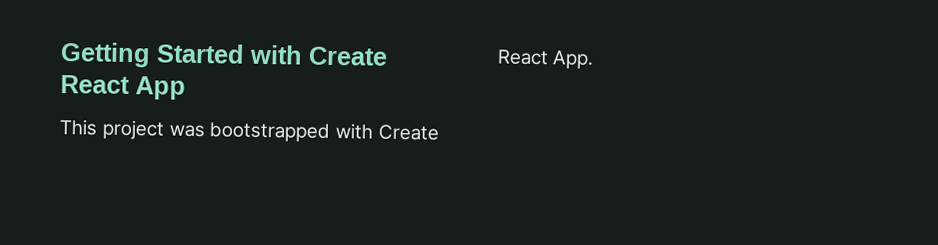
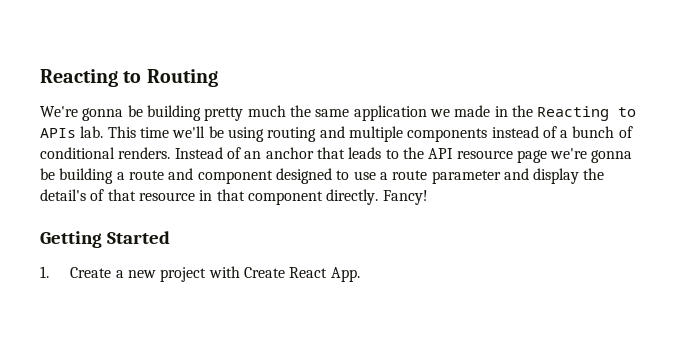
- Getting Started with Create React App
- This project was bootstrapped with Create React App.
+ Reacting to Routing
+ We're gonna be building pretty much the same application we made in the Reacting to APIs lab. This time we'll be using routing and multiple components instead of a bunch of conditional renders. Instead of an anchor that leads to the API resource page we're gonna be building a route and component designed to use a route parameter and display the detail's of that resource in that component directly. Fancy!
+ Getting Started
+ 1. Create a new project with Create React App.

